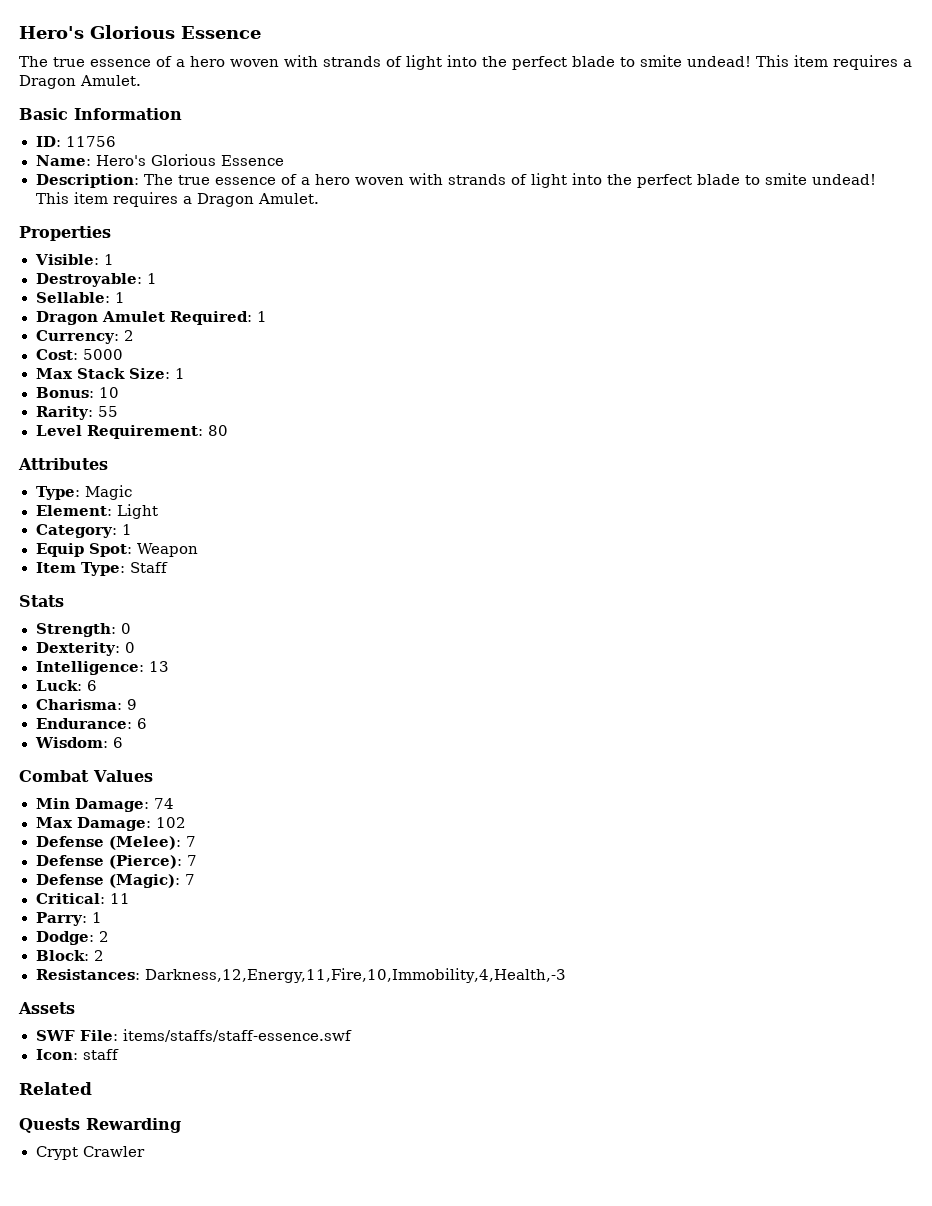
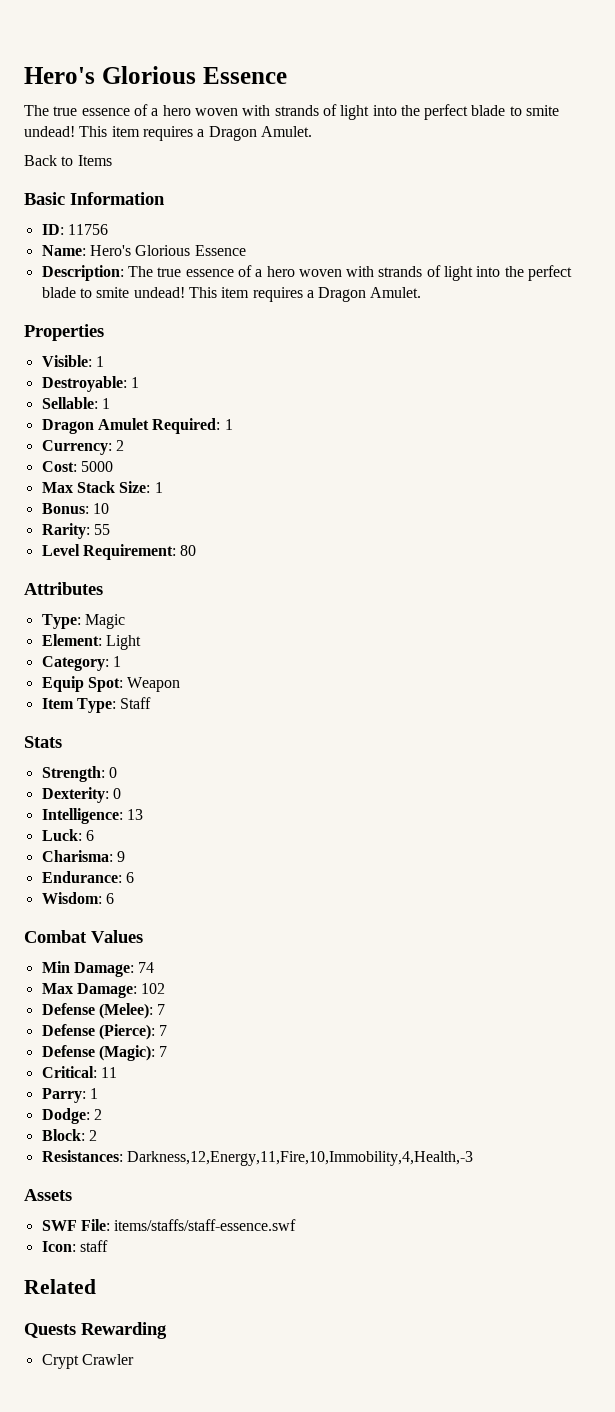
+ Back to Items

